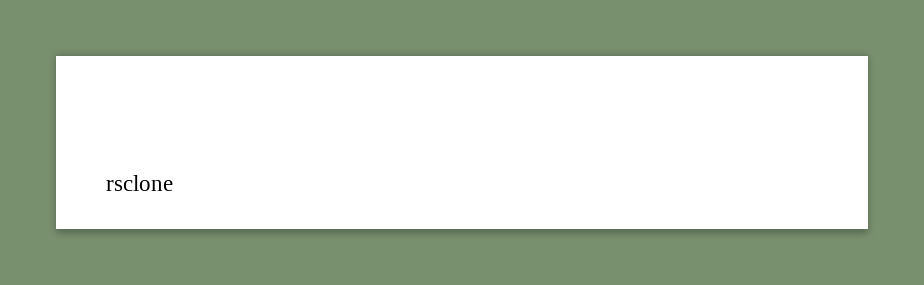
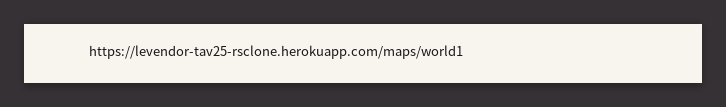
- rsclone
+ https://levendor-tav25-rsclone.herokuapp.com/maps/world1

